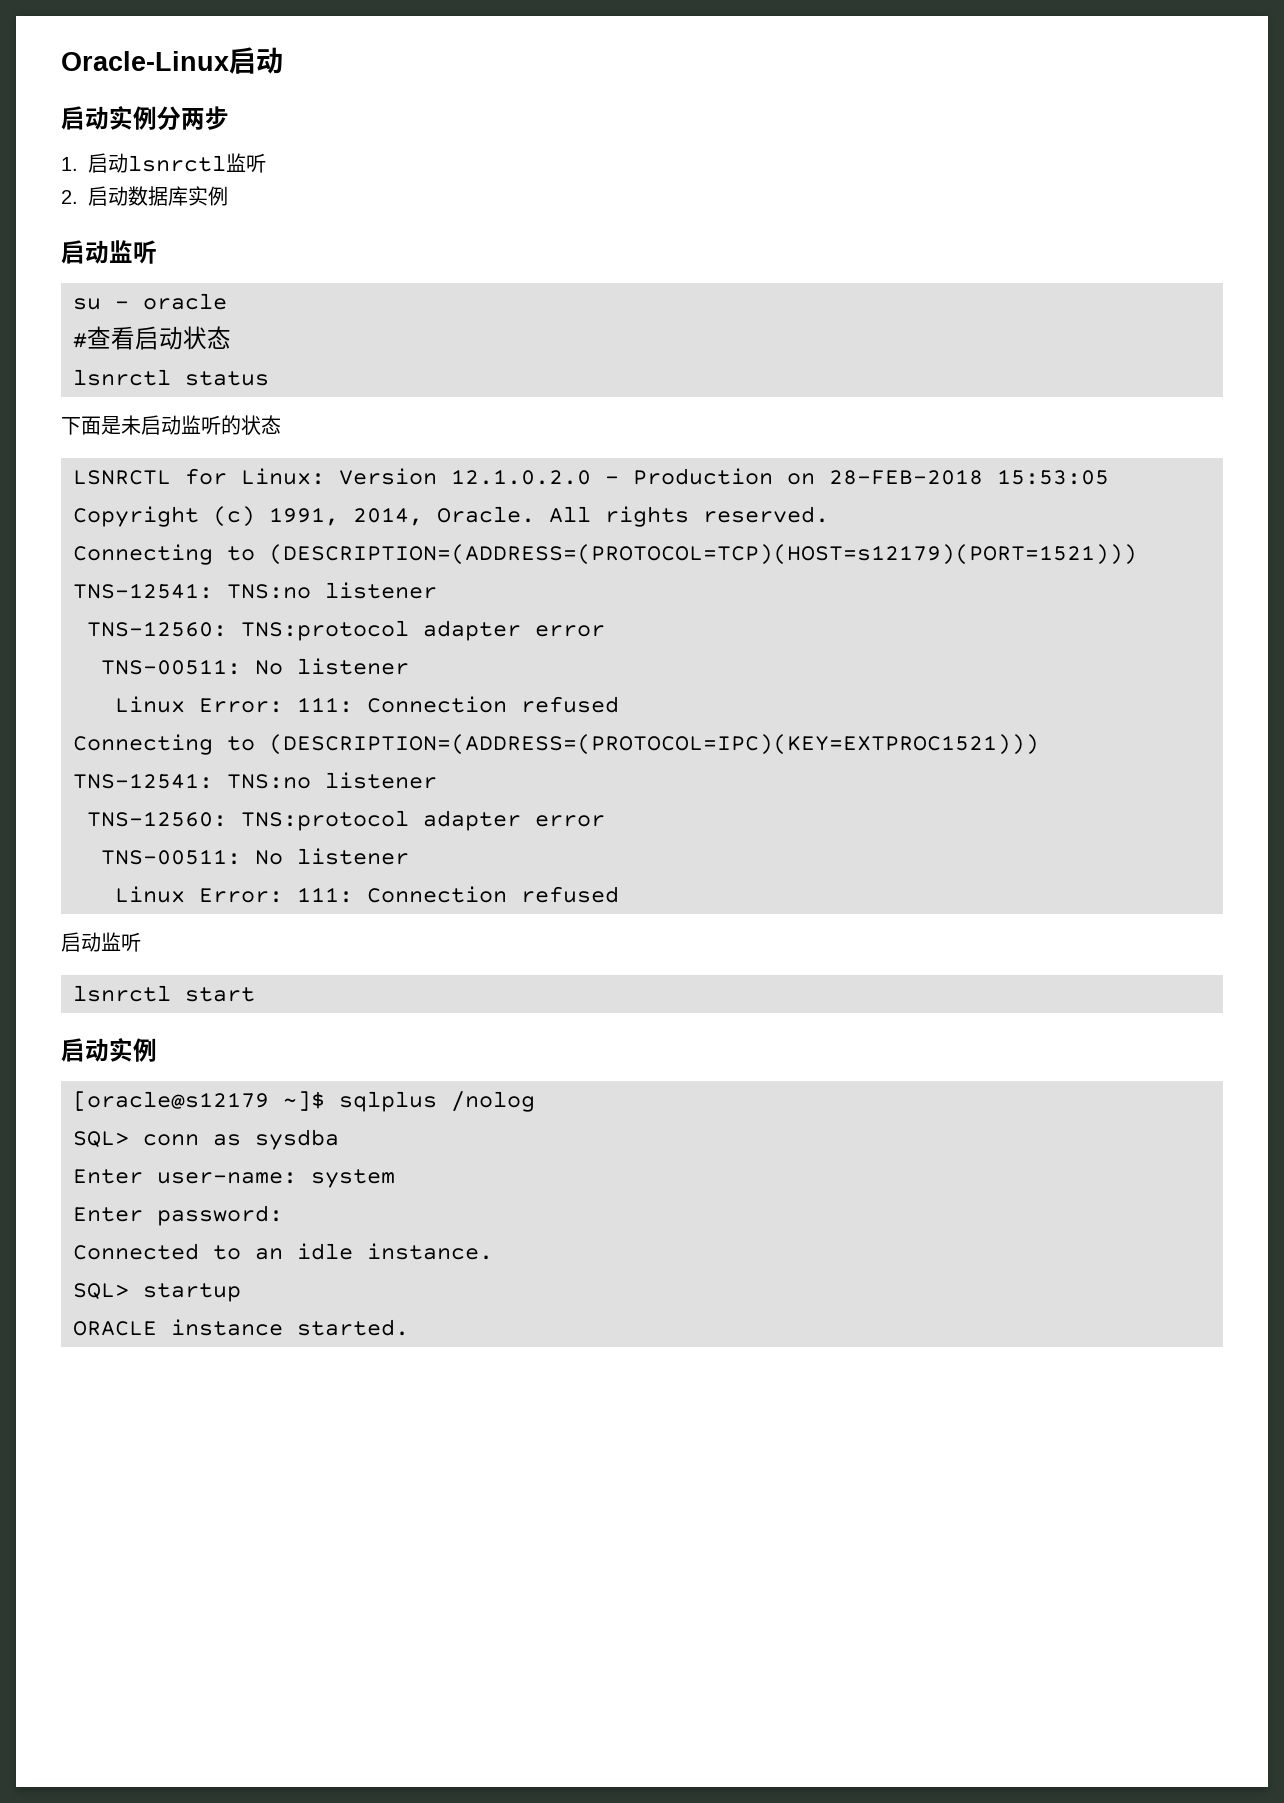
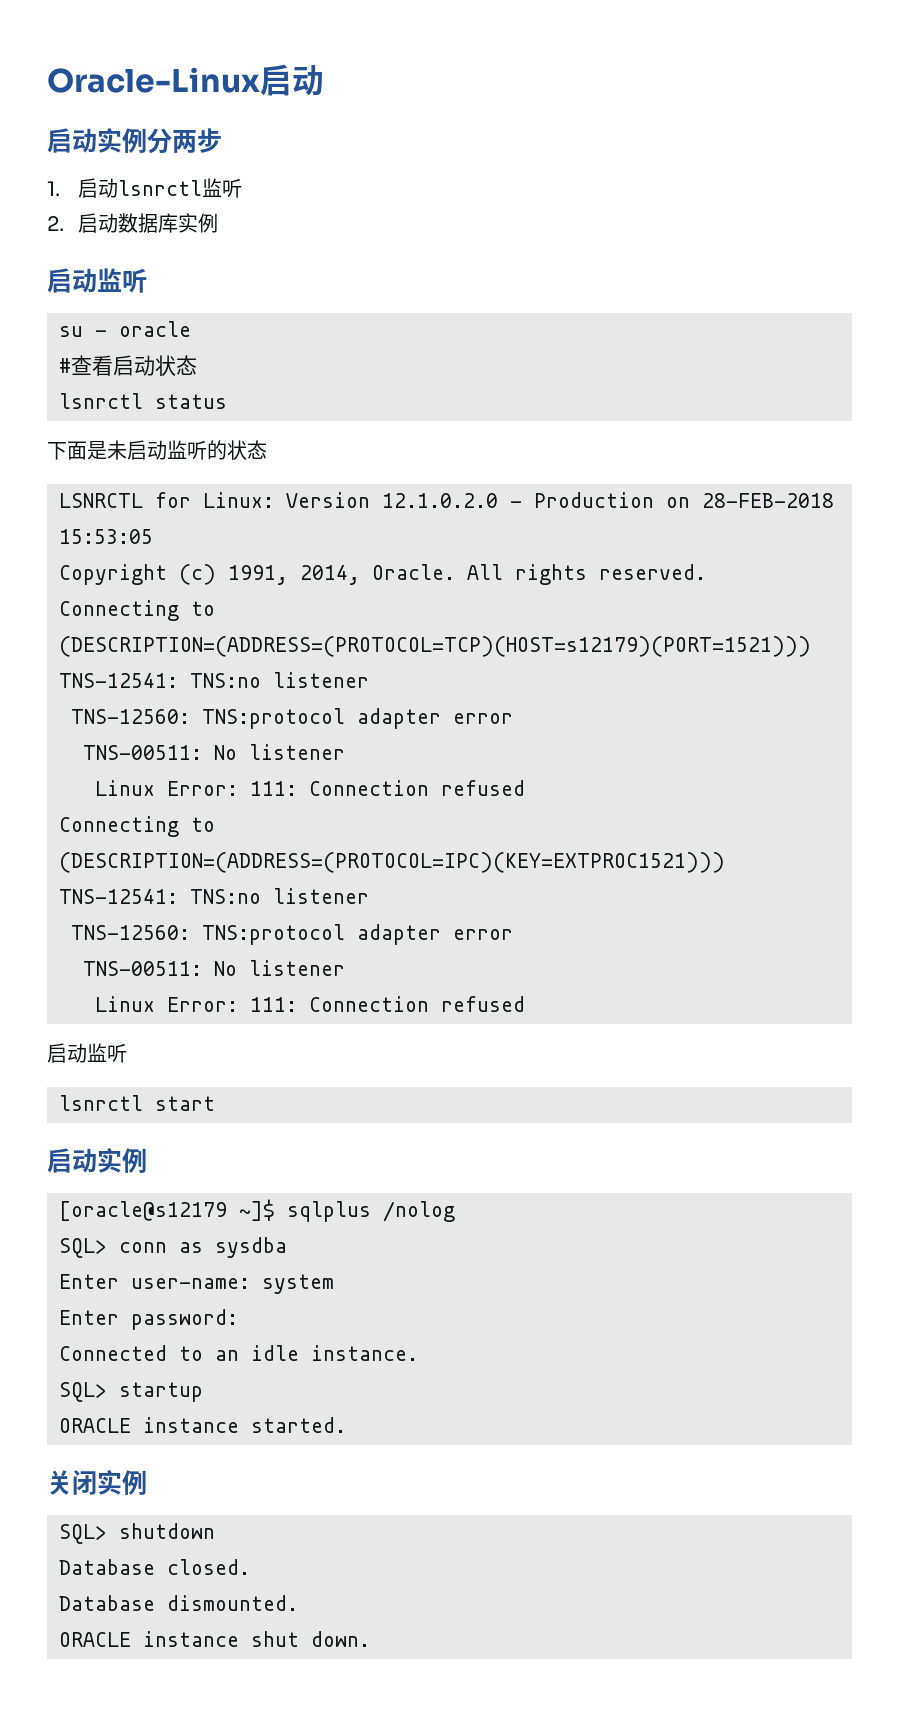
+ 关闭实例
+ SQL> shutdown
+ Database closed.
+ Database dismounted.
+ ORACLE instance shut down.

